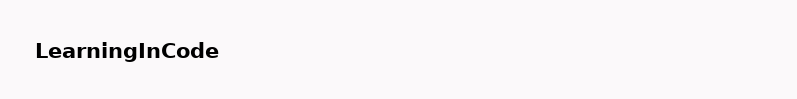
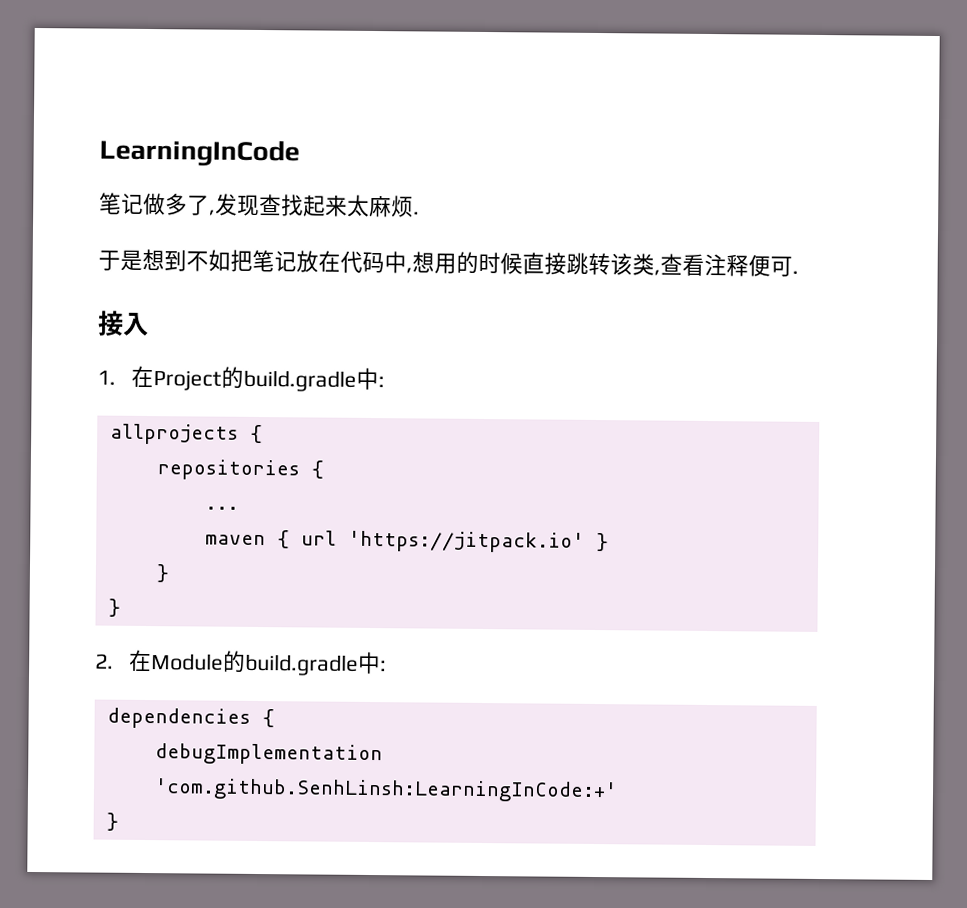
+ 笔记做多了,发现查找起来太麻烦.
+ 于是想到不如把笔记放在代码中,想用的时候直接跳转该类,查看注释便可.
+ 接入
+ 1.在Project的build.gradle中:
+ allprojects {
+ repositories {
+ ...
+ maven { url 'https://jitpack.io' }
+ }
+ }
+ 2.在Module的build.gradle中:
+ dependencies {
+ debugImplementation 'com.github.SenhLinsh:LearningInCode:+'
+ }

